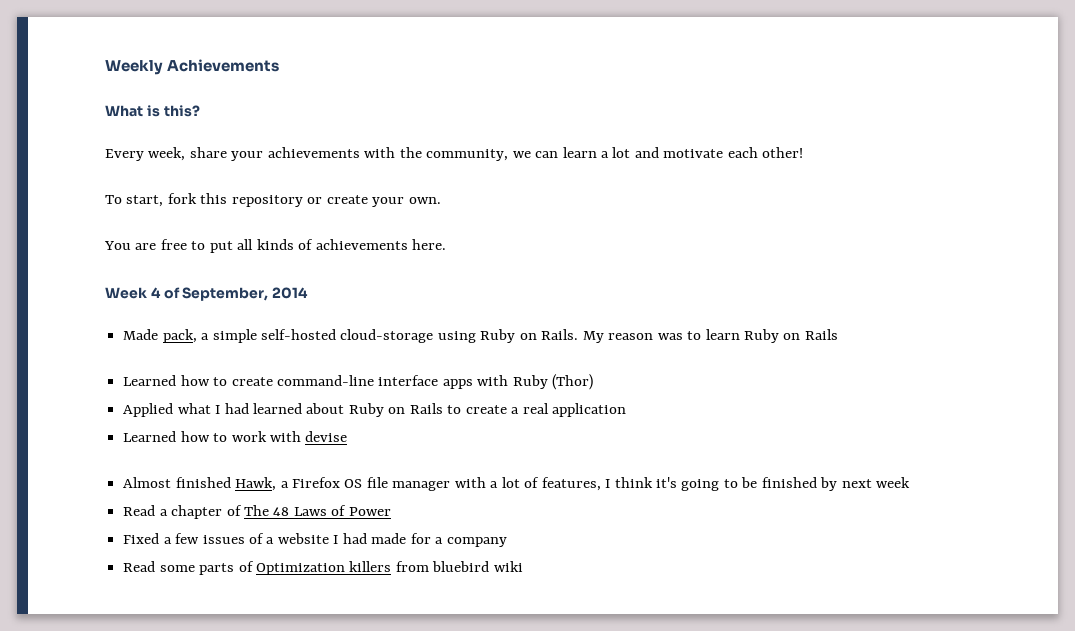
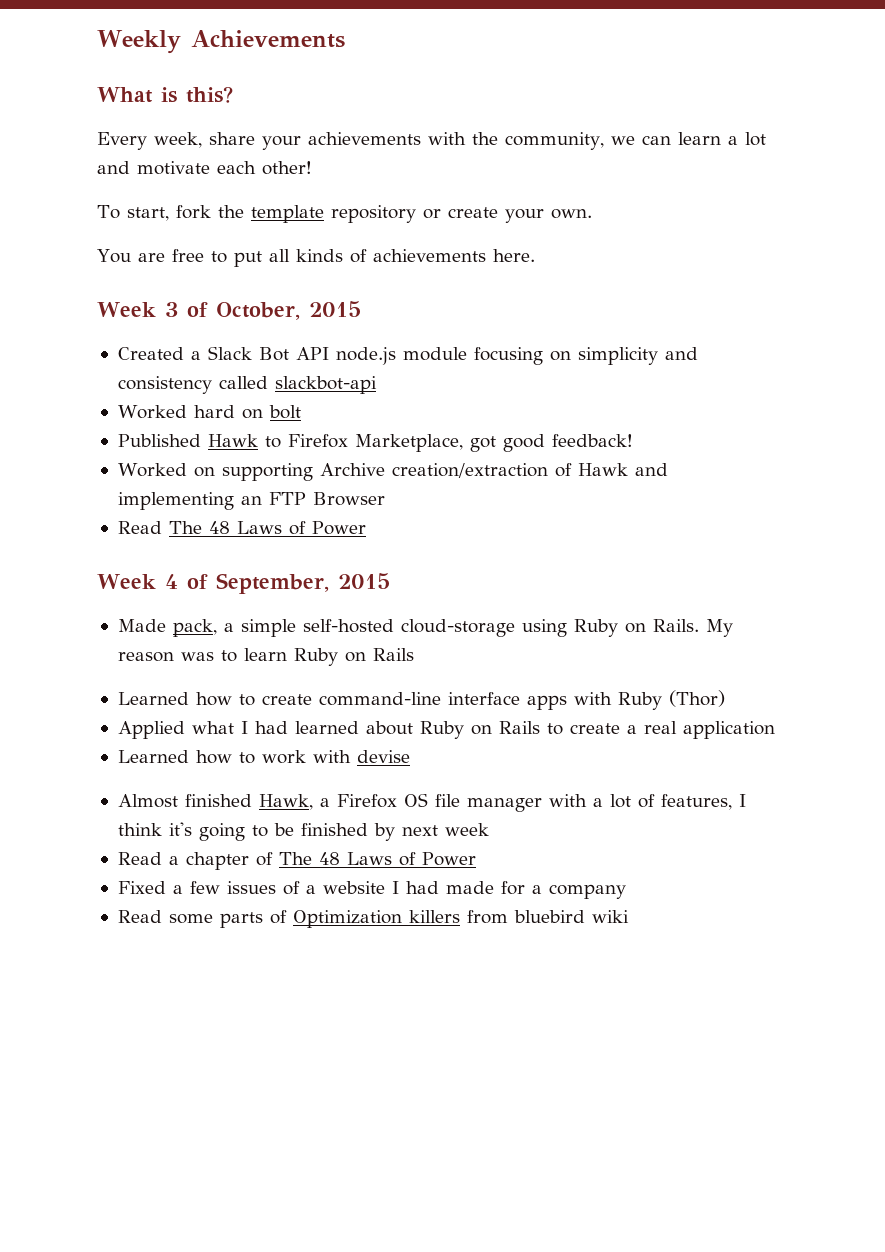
- To start, fork this repository or create your own.
+ To start, fork the template repository or create your own.
+ Week 3 of October, 2015
+ Created a Slack Bot API node.js module focusing on simplicity and consistency called slackbot-api
+ Worked hard on bolt
+ Published Hawk to Firefox Marketplace, got good feedback!
+ Worked on supporting Archive creation/extraction of Hawk and implementing an FTP Browser
+ Read The 48 Laws of Power
- Week 4 of September, 2014
+ Week 4 of September, 2015

